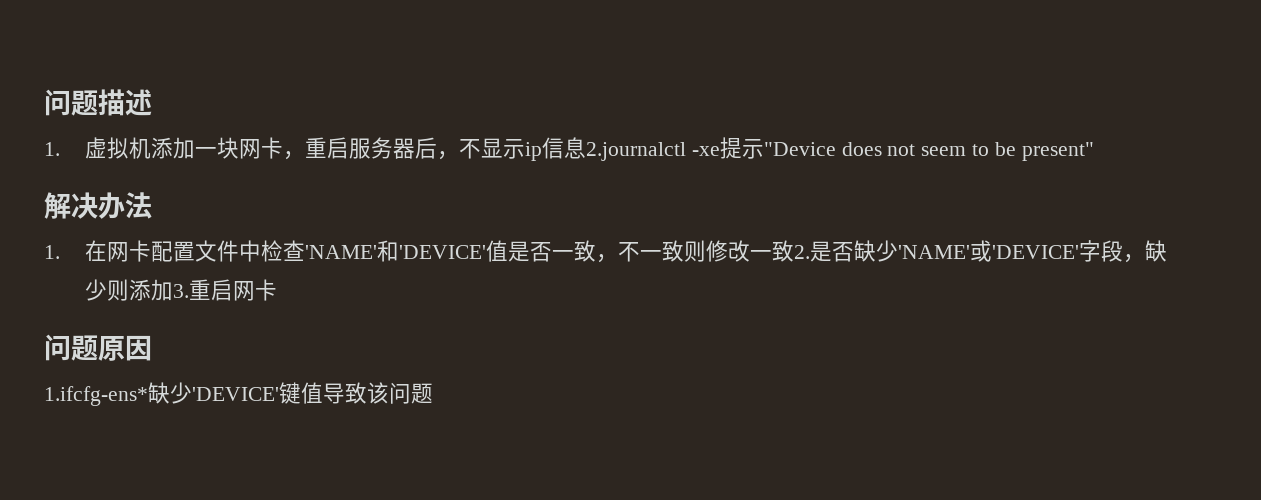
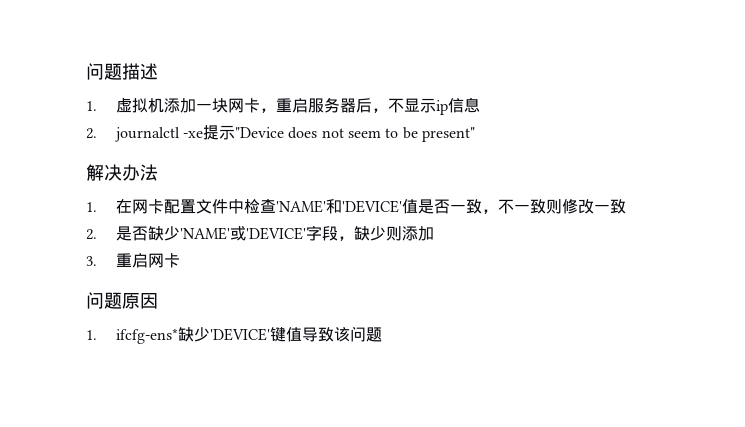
- 1.虚拟机添加一块网卡，重启服务器后，不显示ip信息2.journalctl -xe提示"Device does not seem to be present"
+ 1.虚拟机添加一块网卡，重启服务器后，不显示ip信息
+ 2. journalctl -xe提示"Device does not seem to be present"
- 1.在网卡配置文件中检查'NAME'和'DEVICE'值是否一致，不一致则修改一致2.是否缺少'NAME'或'DEVICE'字段，缺少则添加3.重启网卡
+ 1.在网卡配置文件中检查'NAME'和'DEVICE'值是否一致，不一致则修改一致
+ 2.是否缺少'NAME'或'DEVICE'字段，缺少则添加
+ 3.重启网卡
- 1.ifcfg-ens*缺少'DEVICE'键值导致该问题
+ 1. ifcfg-ens*缺少'DEVICE'键值导致该问题

